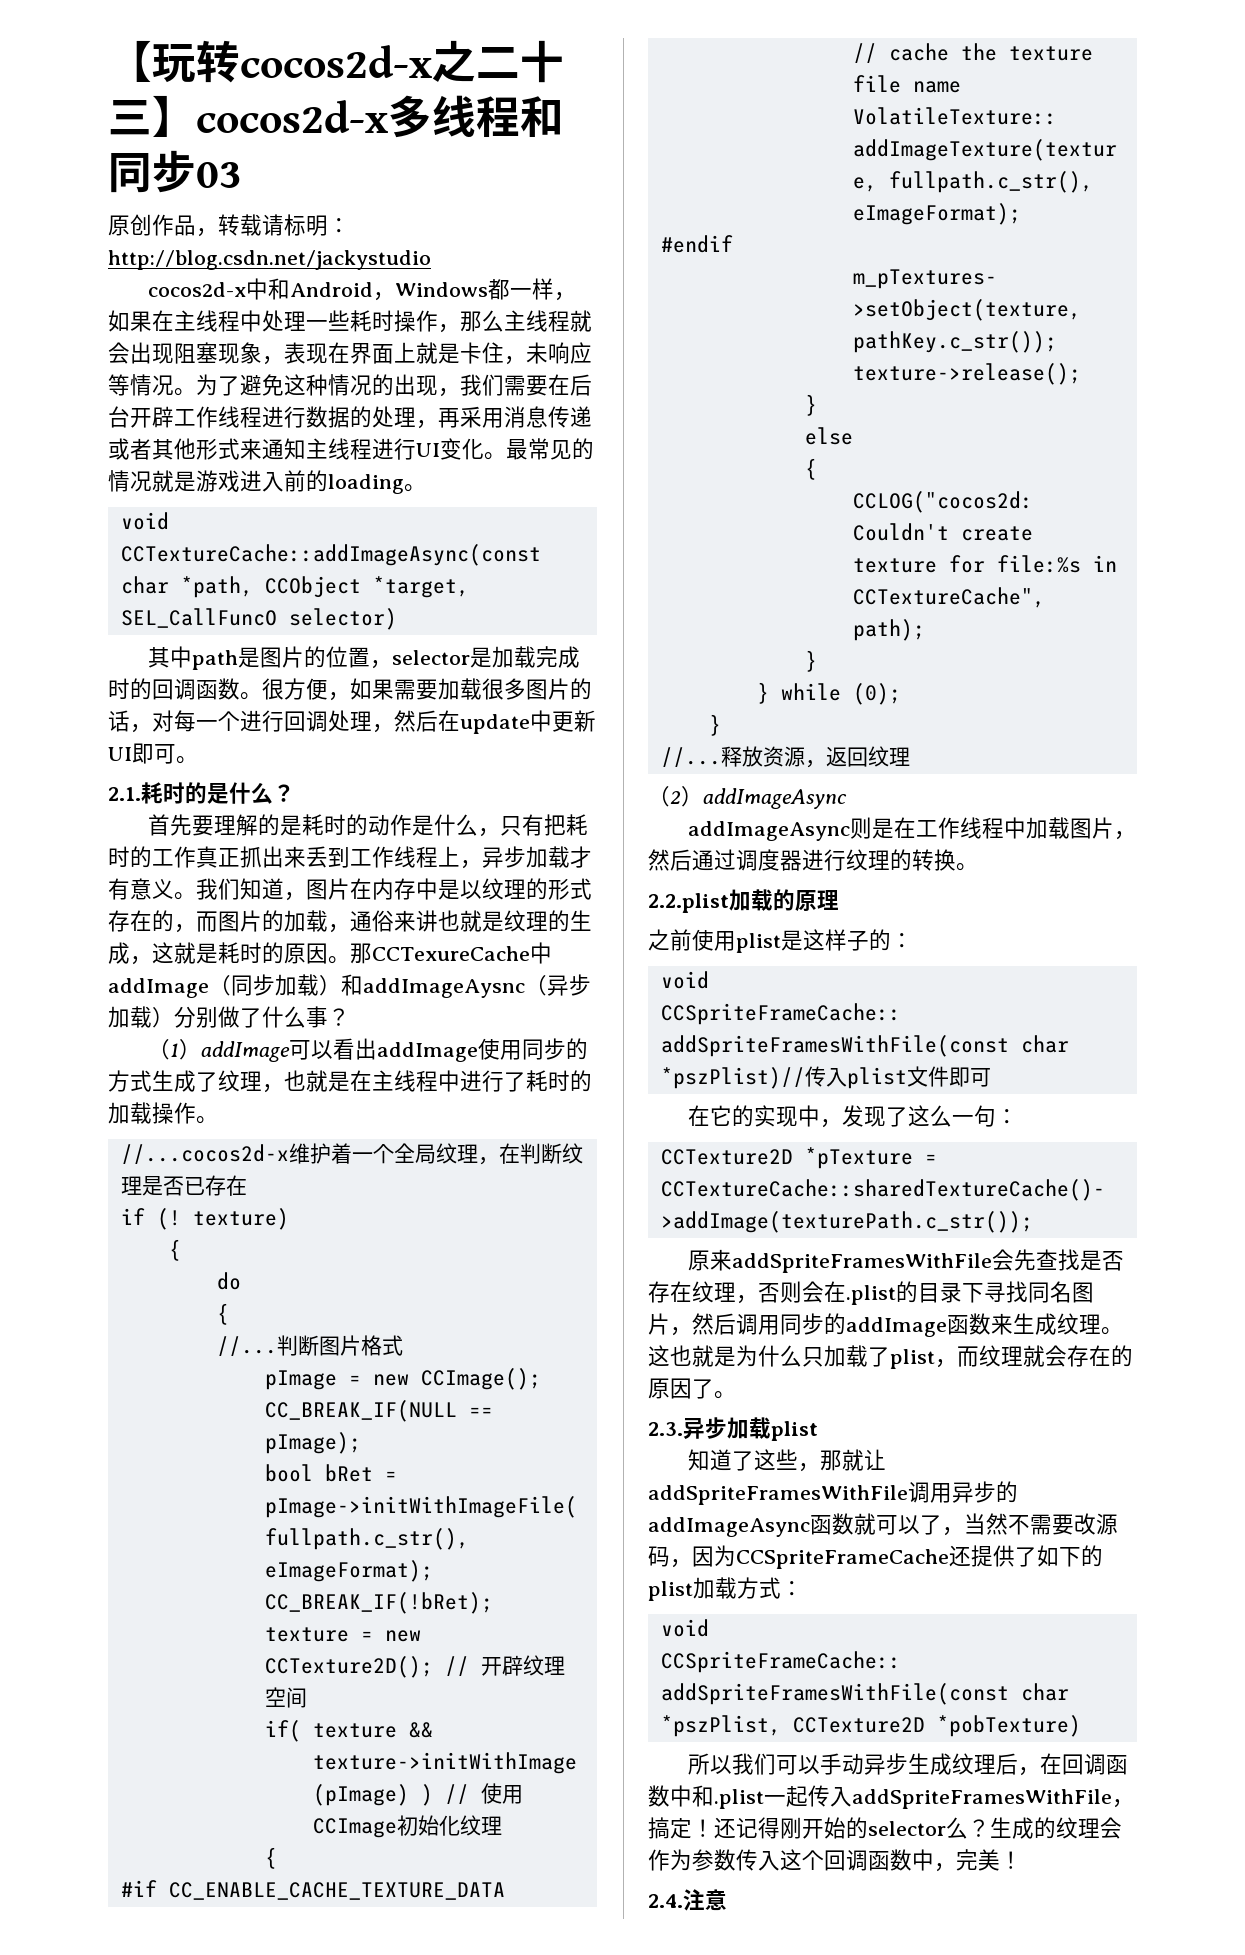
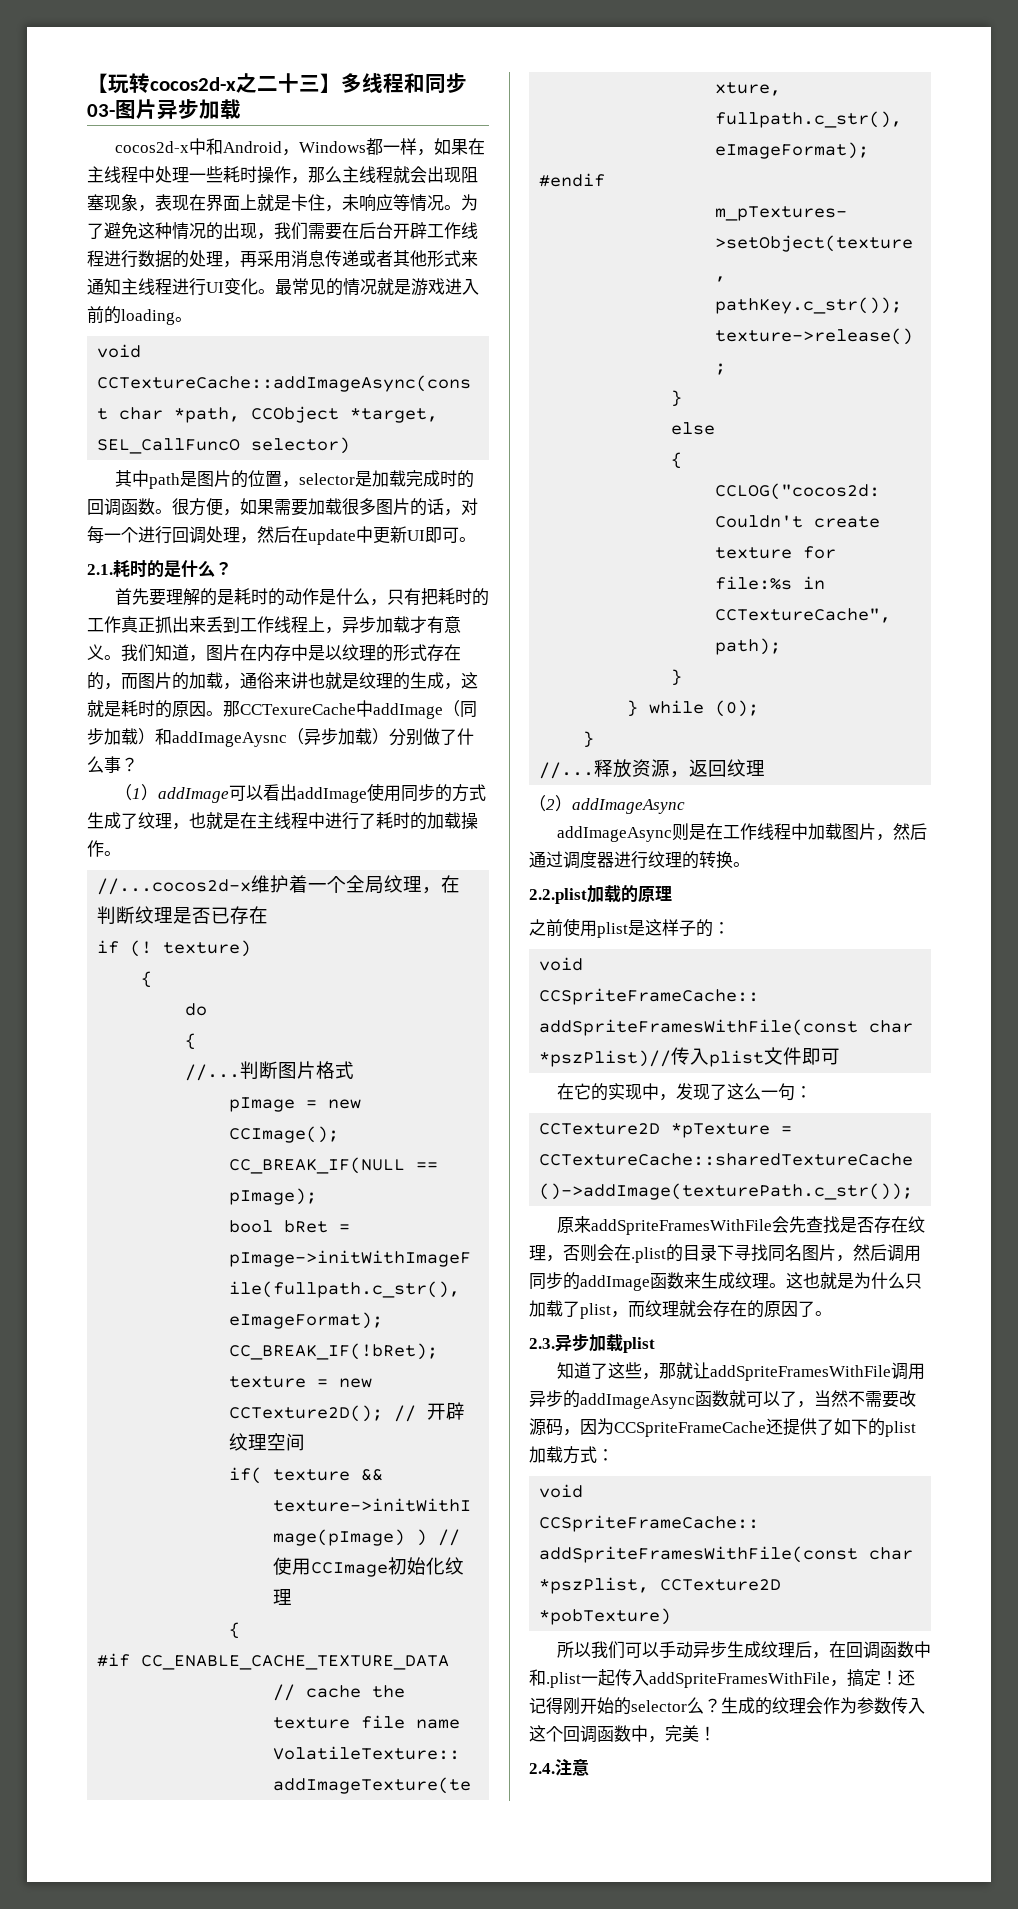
- 【玩转cocos2d-x之二十三】cocos2d-x多线程和同步03
- 原创作品，转载请标明：http://blog.csdn.net/jackystudio
+ 【玩转cocos2d-x之二十三】多线程和同步03-图片异步加载

